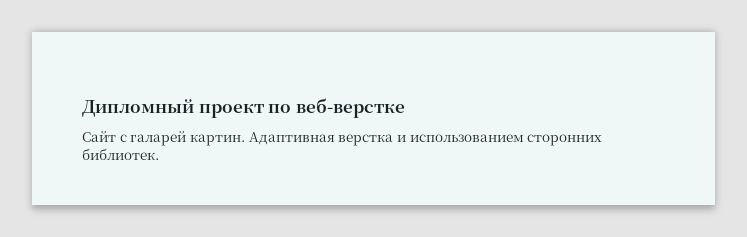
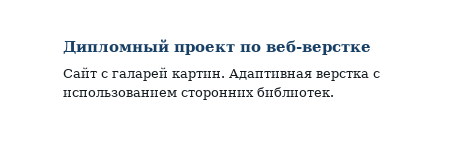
- Адаптивная верстка и использованием сторонних библиотек.
+ Адаптивная верстка с использованием сторонних библиотек.

